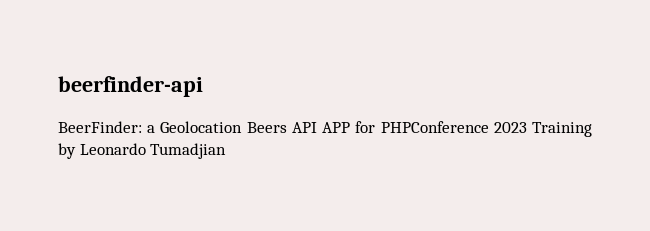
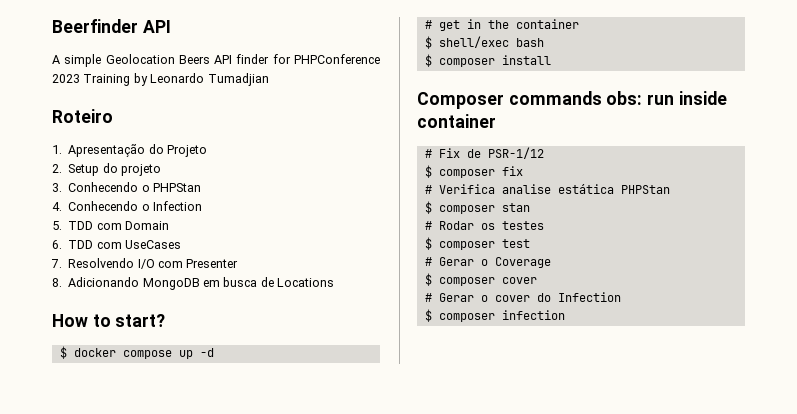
- beerfinder-api
- BeerFinder: a Geolocation Beers API APP for PHPConference 2023 Training by Leonardo Tumadjian
+ Beerfinder API
+ A simple Geolocation Beers API finder for PHPConference 2023 Training by Leonardo Tumadjian
+ Roteiro
+ 1. Apresentação do Projeto
+ 2. Setup do projeto
+ 3. Conhecendo o PHPStan
+ 4. Conhecendo o Infection
+ 5. TDD com Domain
+ 6. TDD com UseCases
+ 7. Resolvendo I/O com Presenter
+ 8. Adicionando MongoDB em busca de Locations
+ How to start?
+ $ docker compose up -d
+ # get in the container
+ $ shell/exec bash
+ $ composer install
+ Composer commands obs: run inside container
+ # Fix de PSR-1/12
+ $ composer fix
+ # Verifica analise estática PHPStan
+ $ composer stan
+ # Rodar os testes
+ $ composer test
+ # Gerar o Coverage
+ $ composer cover
+ # Gerar o cover do Infection
+ $ composer infection

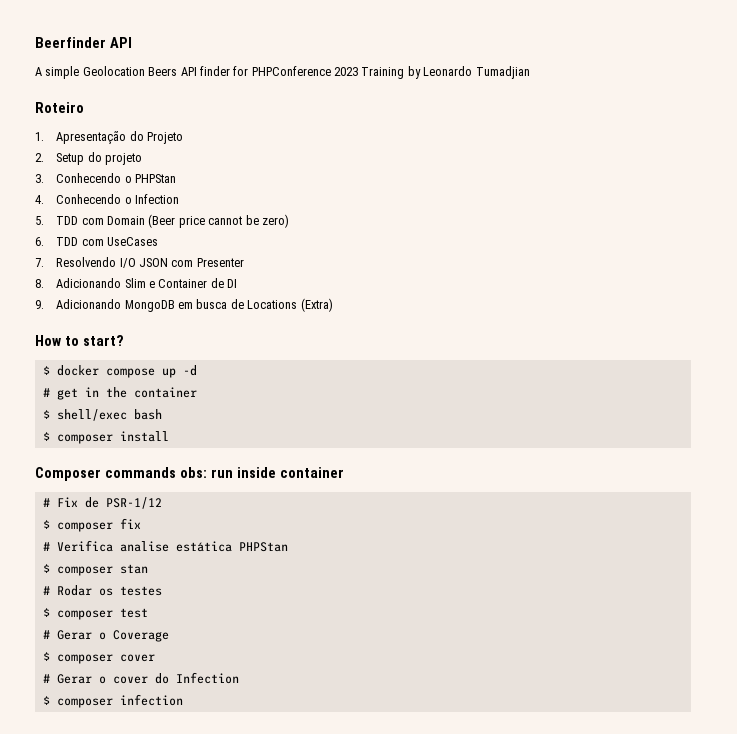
- 5. TDD com Domain
+ 5. TDD com Domain (Beer price cannot be zero)
- 7. Resolvendo I/O com Presenter
+ 7. Resolvendo I/O JSON com Presenter
- 8. Adicionando MongoDB em busca de Locations
+ 8. Adicionando Slim e Container de DI
+ 9. Adicionando MongoDB em busca de Locations (Extra)

